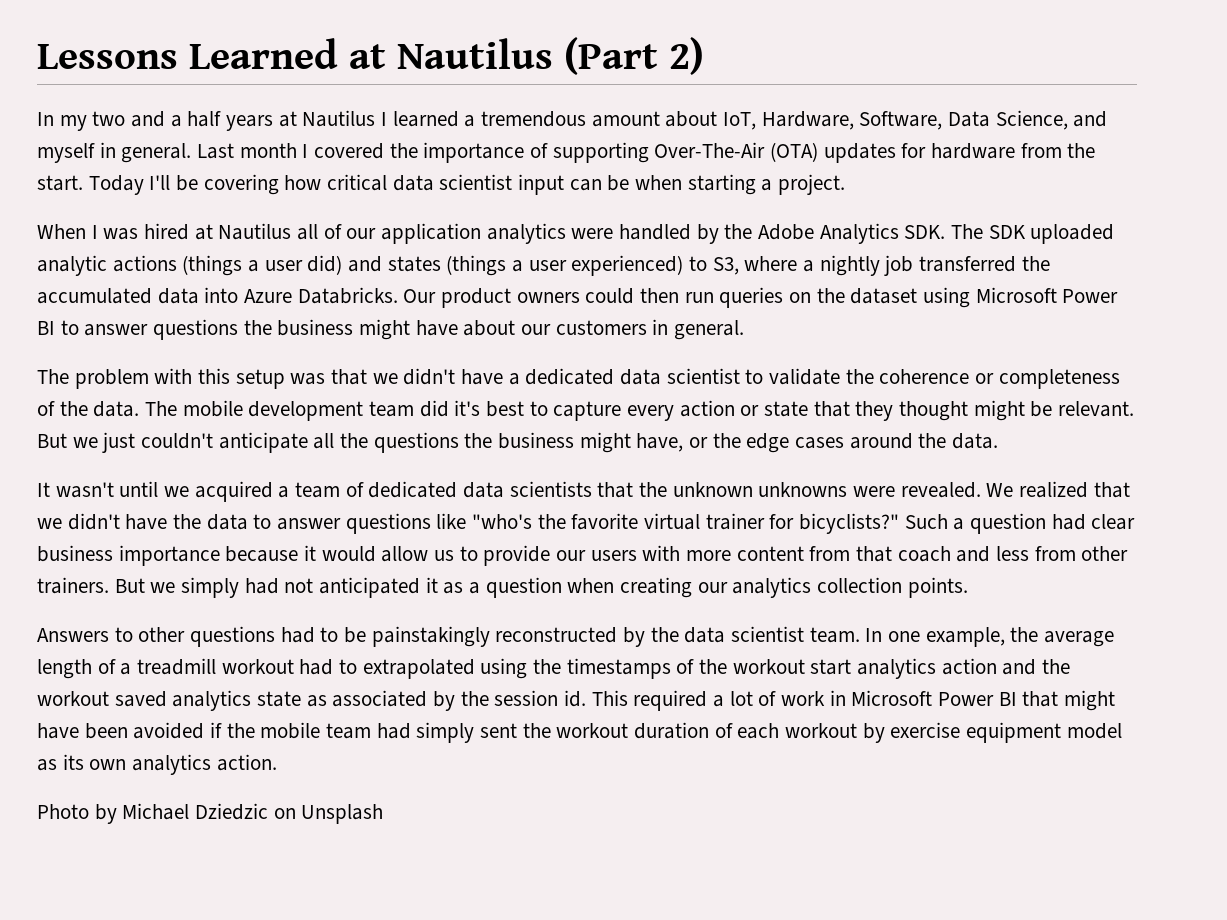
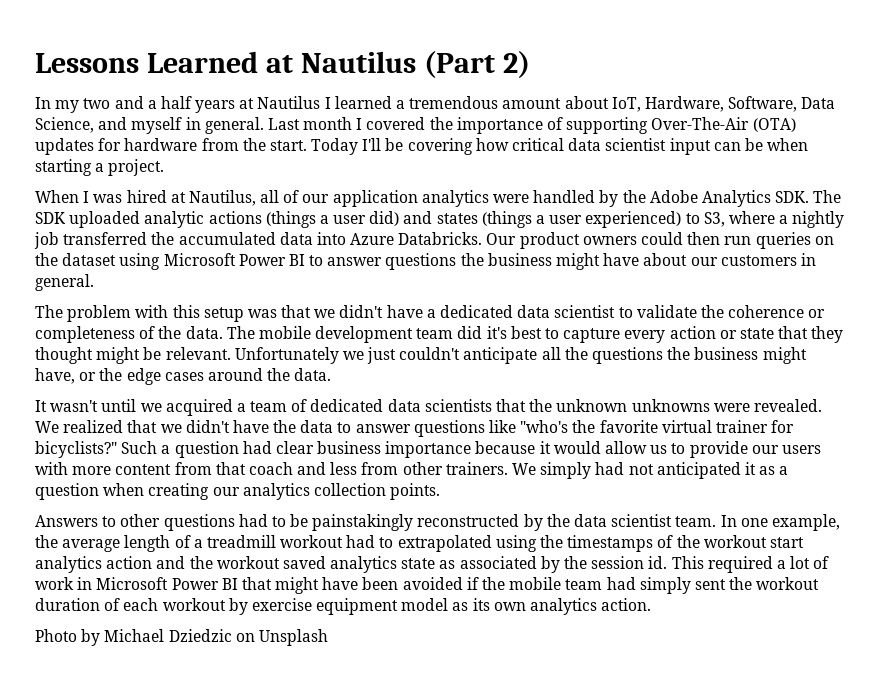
- When I was hired at Nautilus all of our application analytics were handled by the Adobe Analytics SDK. The SDK uploaded analytic actions (things a user did) and states (things a user experienced) to S3, where a nightly job transferred the accumulated data into Azure Databricks.
+ When I was hired at Nautilus, all of our application analytics were handled by the Adobe Analytics SDK. The SDK uploaded analytic actions (things a user did) and states (things a user experienced) to S3, where a nightly job transferred the accumulated data into Azure Databricks.
- But we just couldn't anticipate all the questions the business might have, or the edge cases around the data.
+ Unfortunately we just couldn't anticipate all the questions the business might have, or the edge cases around the data.
- But we simply had not anticipated it as a question when creating our analytics collection points.
+ We simply had not anticipated it as a question when creating our analytics collection points.

